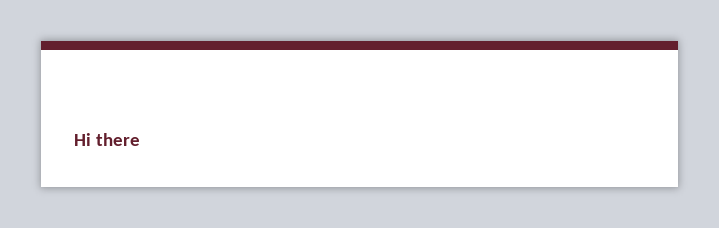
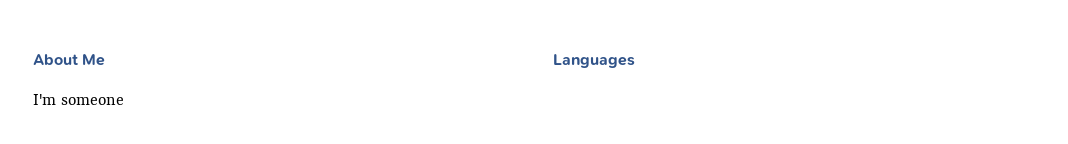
- Hi there
+ About Me
+ I'm someone
+ Languages

